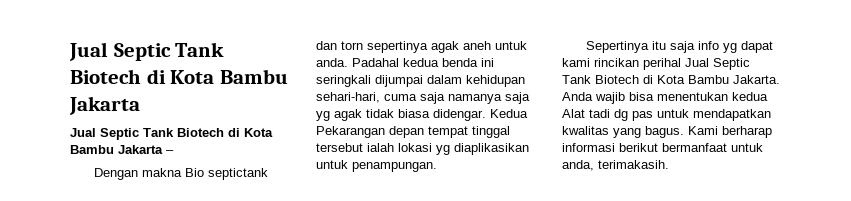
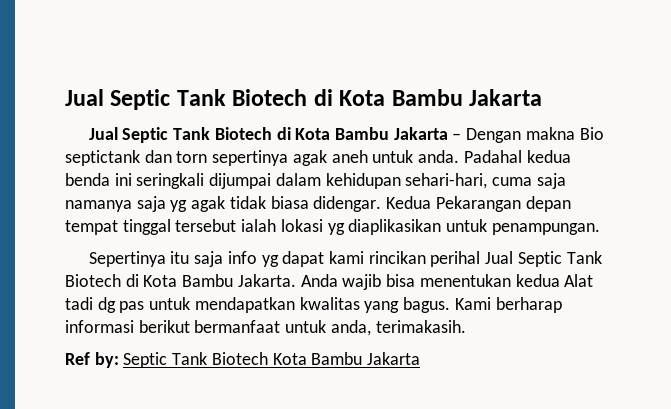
- Jual Septic Tank Biotech di Kota Bambu Jakarta –
- Dengan makna Bio septictank dan torn sepertinya agak aneh untuk anda.
+ Jual Septic Tank Biotech di Kota Bambu Jakarta – Dengan makna Bio septictank dan torn sepertinya agak aneh untuk anda.
+ Ref by: Septic Tank Biotech Kota Bambu Jakarta

